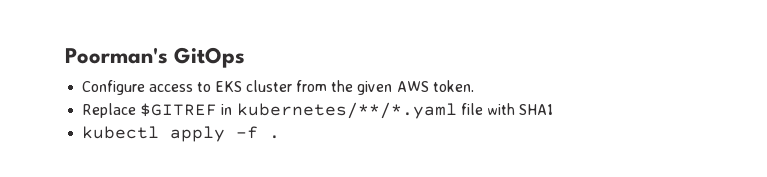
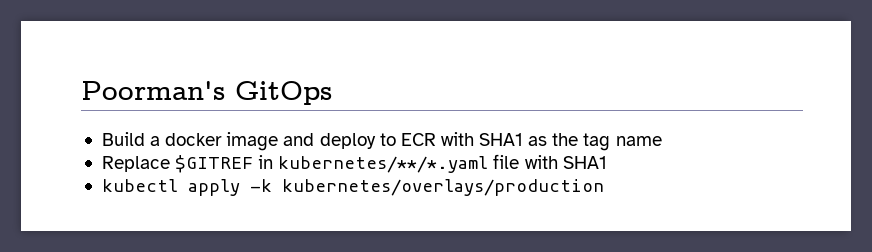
- Configure access to EKS cluster from the given AWS token.
+ Build a docker image and deploy to ECR with SHA1 as the tag name
- kubectl apply -f .
+ kubectl apply -k kubernetes/overlays/production

